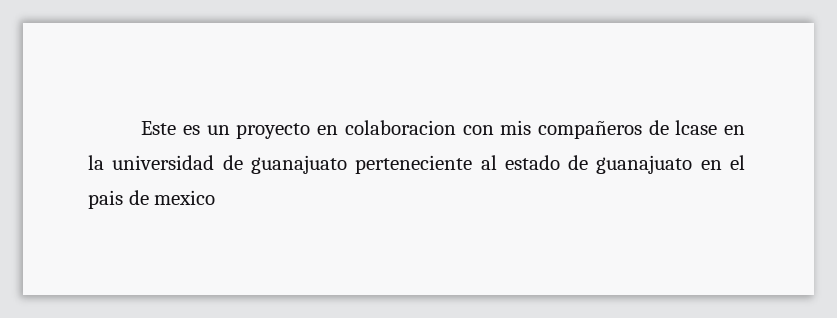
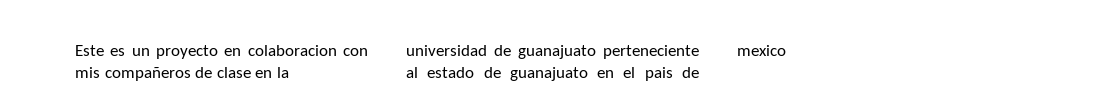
- Este es un proyecto en colaboracion con mis compañeros de lcase en la universidad de guanajuato perteneciente al estado de guanajuato en el pais de mexico
+ Este es un proyecto en colaboracion con mis compañeros de clase en la universidad de guanajuato perteneciente al estado de guanajuato en el pais de mexico

